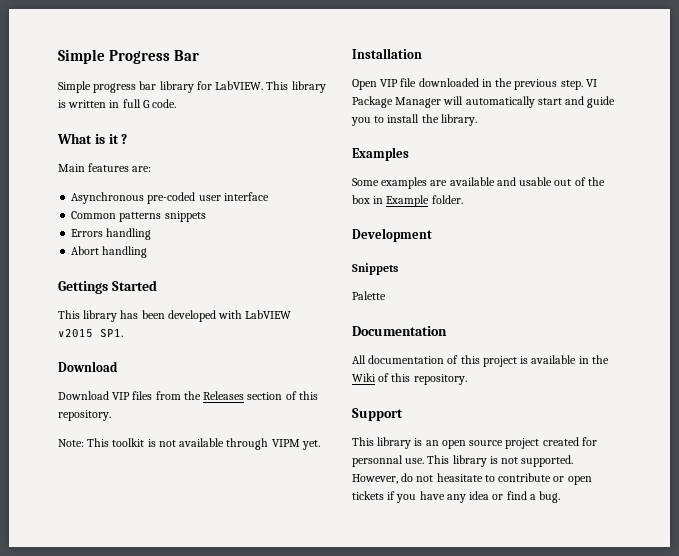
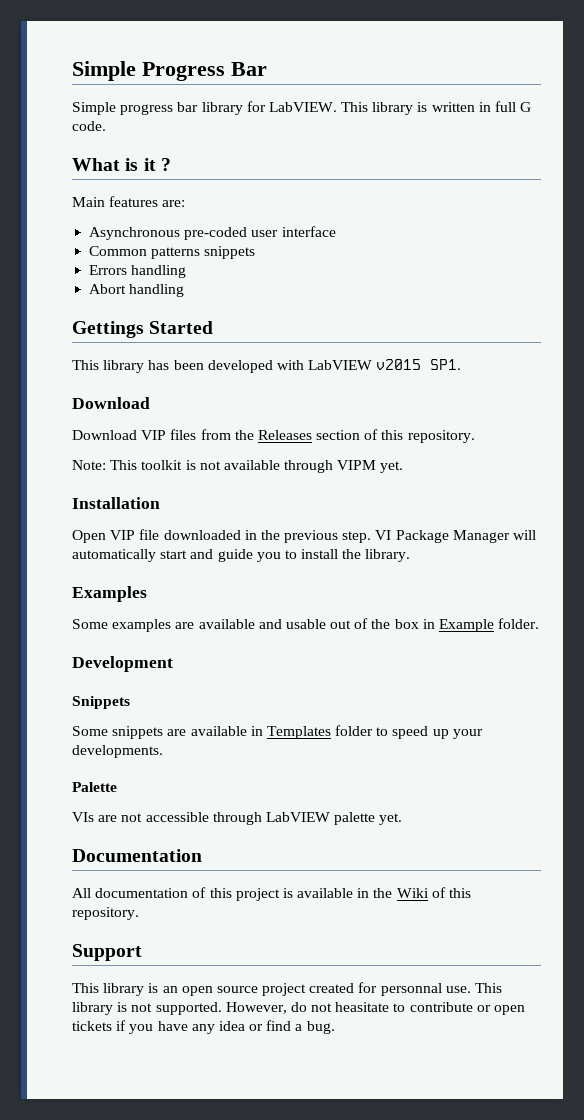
+ Some snippets are available in Templates folder to speed up your developments.
  Palette
+ VIs are not accessible through LabVIEW palette yet.

